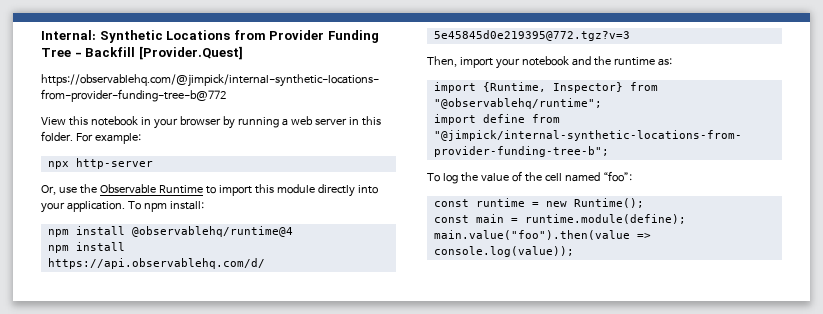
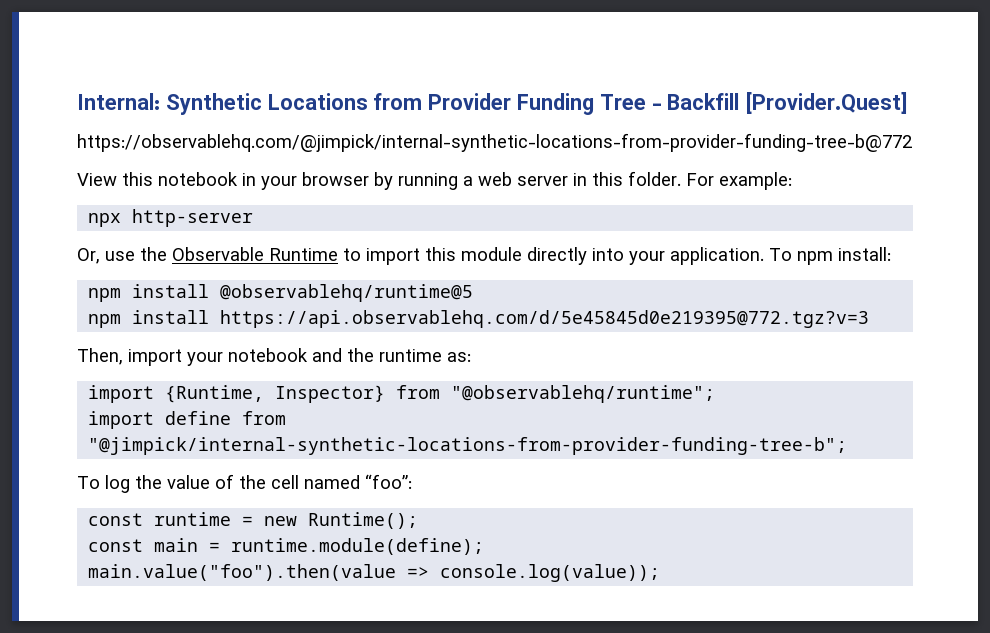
- npm install @observablehq/runtime@4
+ npm install @observablehq/runtime@5

